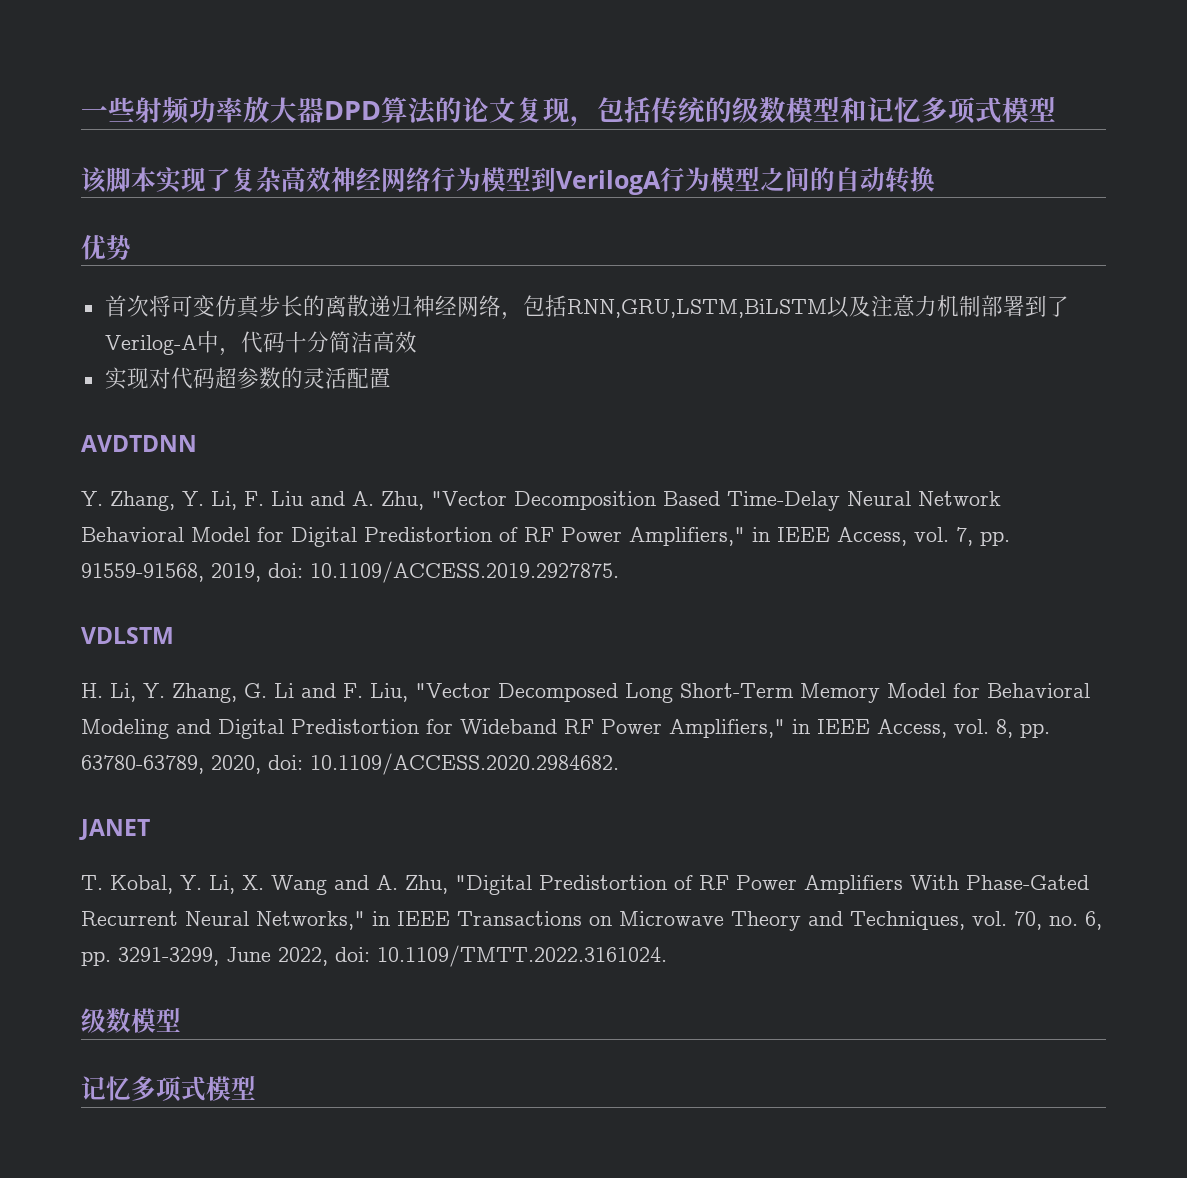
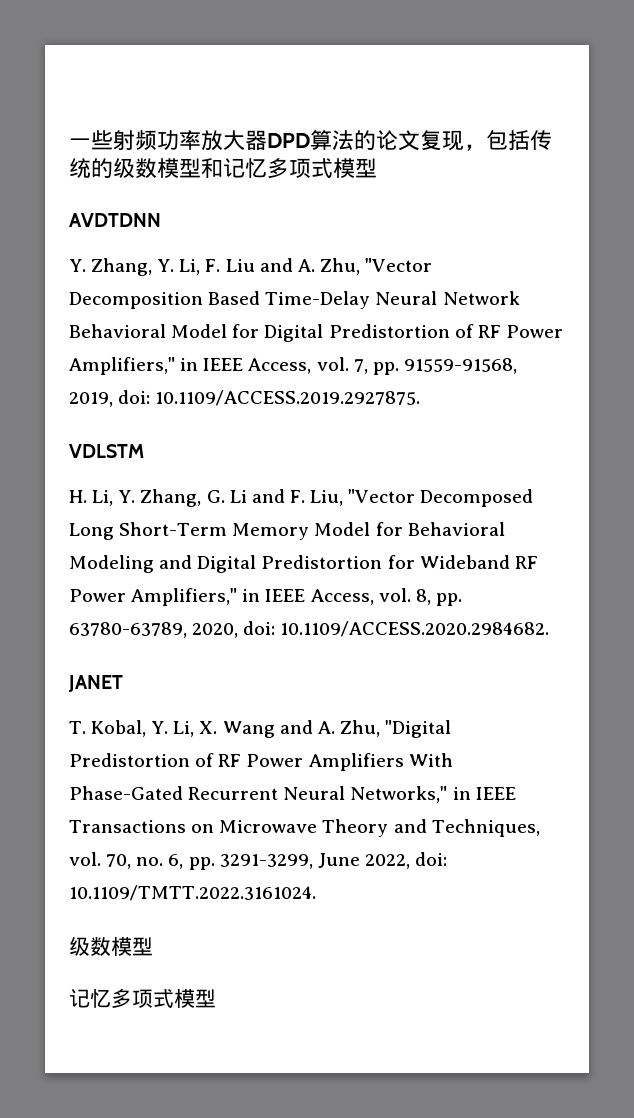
- 该脚本实现了复杂高效神经网络行为模型到VerilogA行为模型之间的自动转换
- 优势
- 首次将可变仿真步长的离散递归神经网络，包括RNN,GRU,LSTM,BiLSTM以及注意力机制部署到了Verilog-A中，代码十分简洁高效
- 实现对代码超参数的灵活配置

